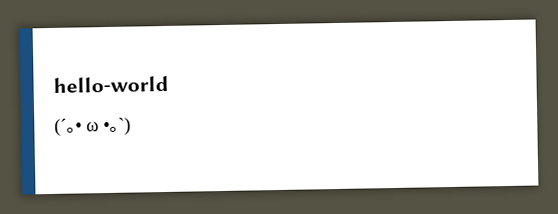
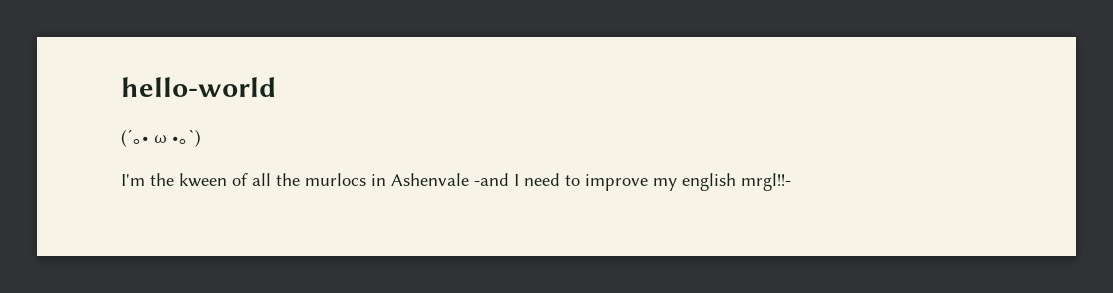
+ I'm the kween of all the murlocs in Ashenvale -and I need to improve my english mrgl!!-

